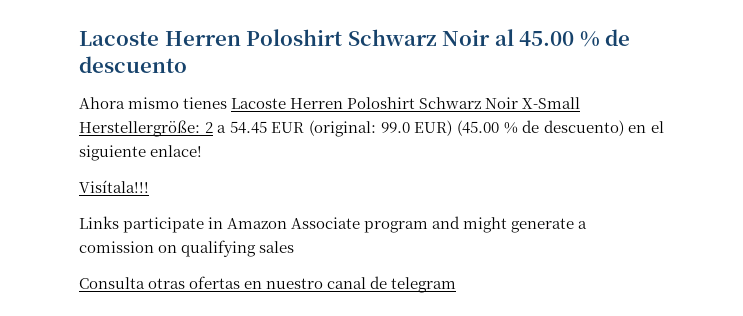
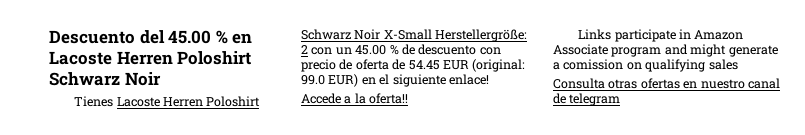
- Lacoste Herren Poloshirt Schwarz Noir al 45.00 % de descuento
- Ahora mismo tienes Lacoste Herren Poloshirt Schwarz Noir X-Small Herstellergröße: 2 a 54.45 EUR (original: 99.0 EUR) (45.00 % de descuento) en el siguiente enlace!
+ Descuento del 45.00 % en Lacoste Herren Poloshirt Schwarz Noir
+ Tienes Lacoste Herren Poloshirt Schwarz Noir X-Small Herstellergröße: 2 con un 45.00 % de descuento con precio de oferta de 54.45 EUR (original: 99.0 EUR) en el siguiente enlace!
- Visítala!!!
+ Accede a la oferta!!

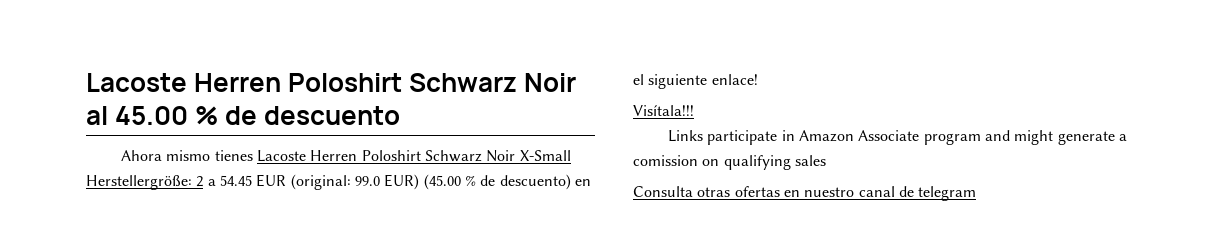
- Descuento del 45.00 % en Lacoste Herren Poloshirt Schwarz Noir
- Tienes Lacoste Herren Poloshirt Schwarz Noir X-Small Herstellergröße: 2 con un 45.00 % de descuento con precio de oferta de 54.45 EUR (original: 99.0 EUR) en el siguiente enlace!
+ Lacoste Herren Poloshirt Schwarz Noir al 45.00 % de descuento
+ Ahora mismo tienes Lacoste Herren Poloshirt Schwarz Noir X-Small Herstellergröße: 2 a 54.45 EUR (original: 99.0 EUR) (45.00 % de descuento) en el siguiente enlace!
- Accede a la oferta!!
+ Visítala!!!

